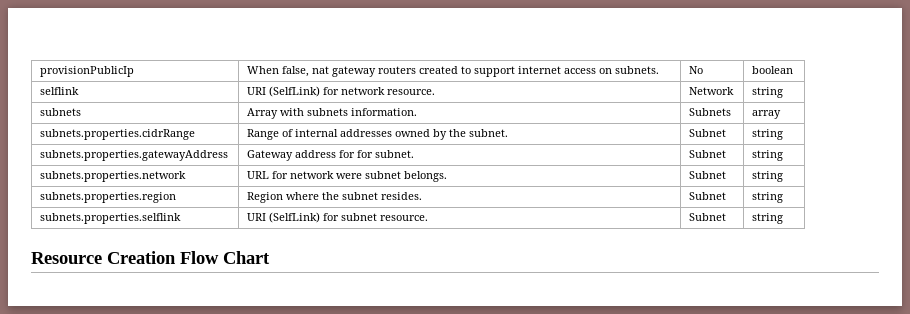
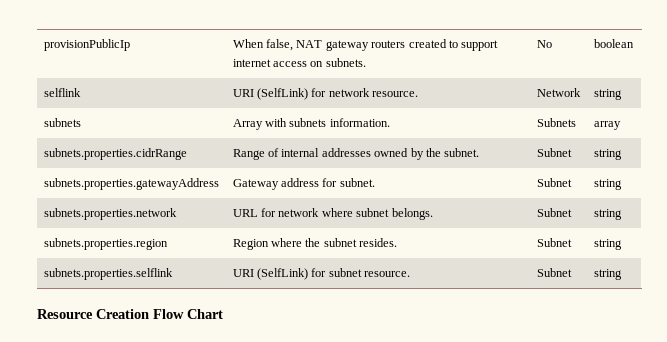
- provisionPublicIp | When false, nat gateway routers created to support internet access on subnets. | No | boolean
+ provisionPublicIp | When false, NAT gateway routers created to support internet access on subnets. | No | boolean
- subnets.properties.gatewayAddress | Gateway address for for subnet. | Subnet | string
+ subnets.properties.gatewayAddress | Gateway address for subnet. | Subnet | string
- subnets.properties.network | URL for network were subnet belongs. | Subnet | string
+ subnets.properties.network | URL for network where subnet belongs. | Subnet | string

